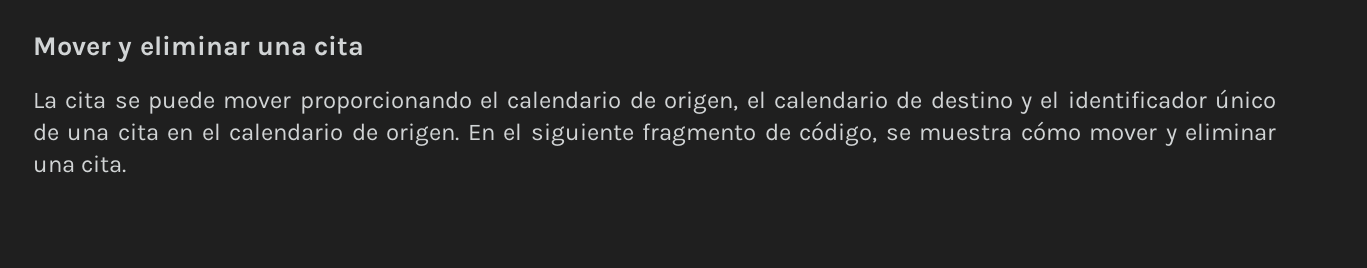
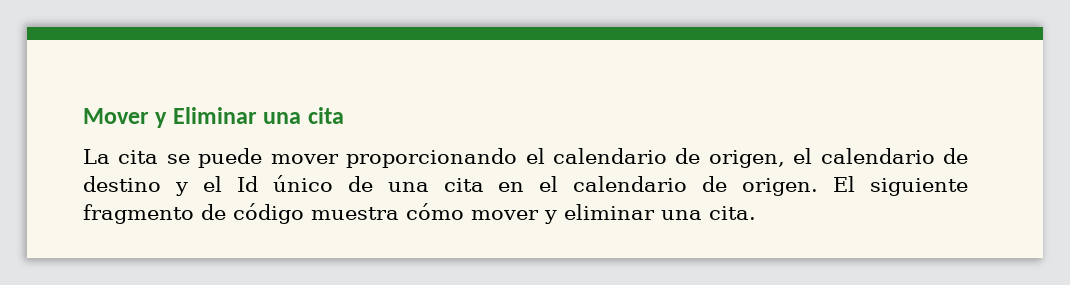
- Mover y eliminar una cita
+ Mover y Eliminar una cita
- La cita se puede mover proporcionando el calendario de origen, el calendario de destino y el identificador único de una cita en el calendario de origen.
+ La cita se puede mover proporcionando el calendario de origen, el calendario de destino y el Id único de una cita en el calendario de origen.
- En el siguiente fragmento de código, se muestra cómo mover y eliminar una cita.
+ El siguiente fragmento de código muestra cómo mover y eliminar una cita.

